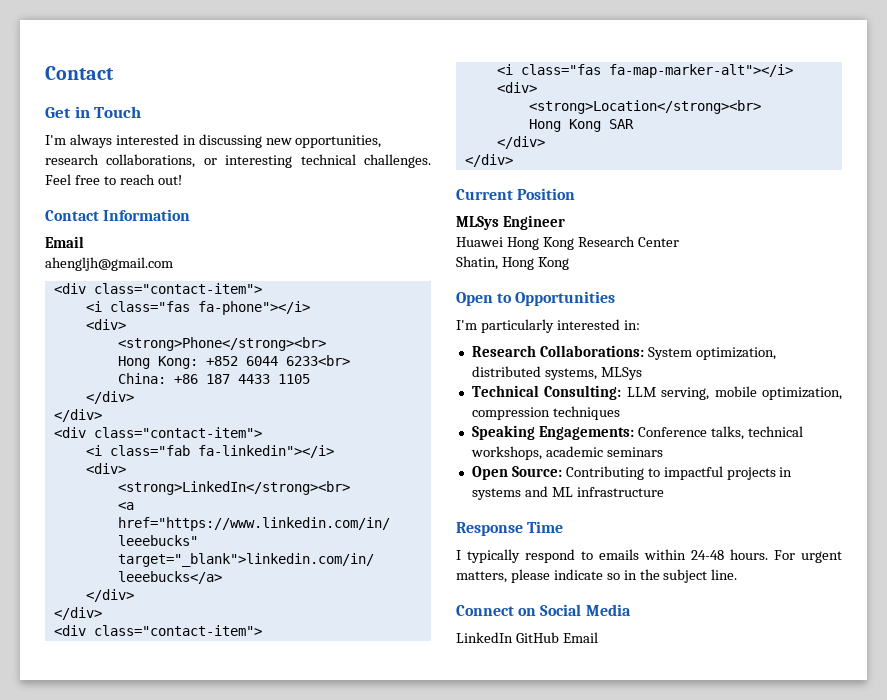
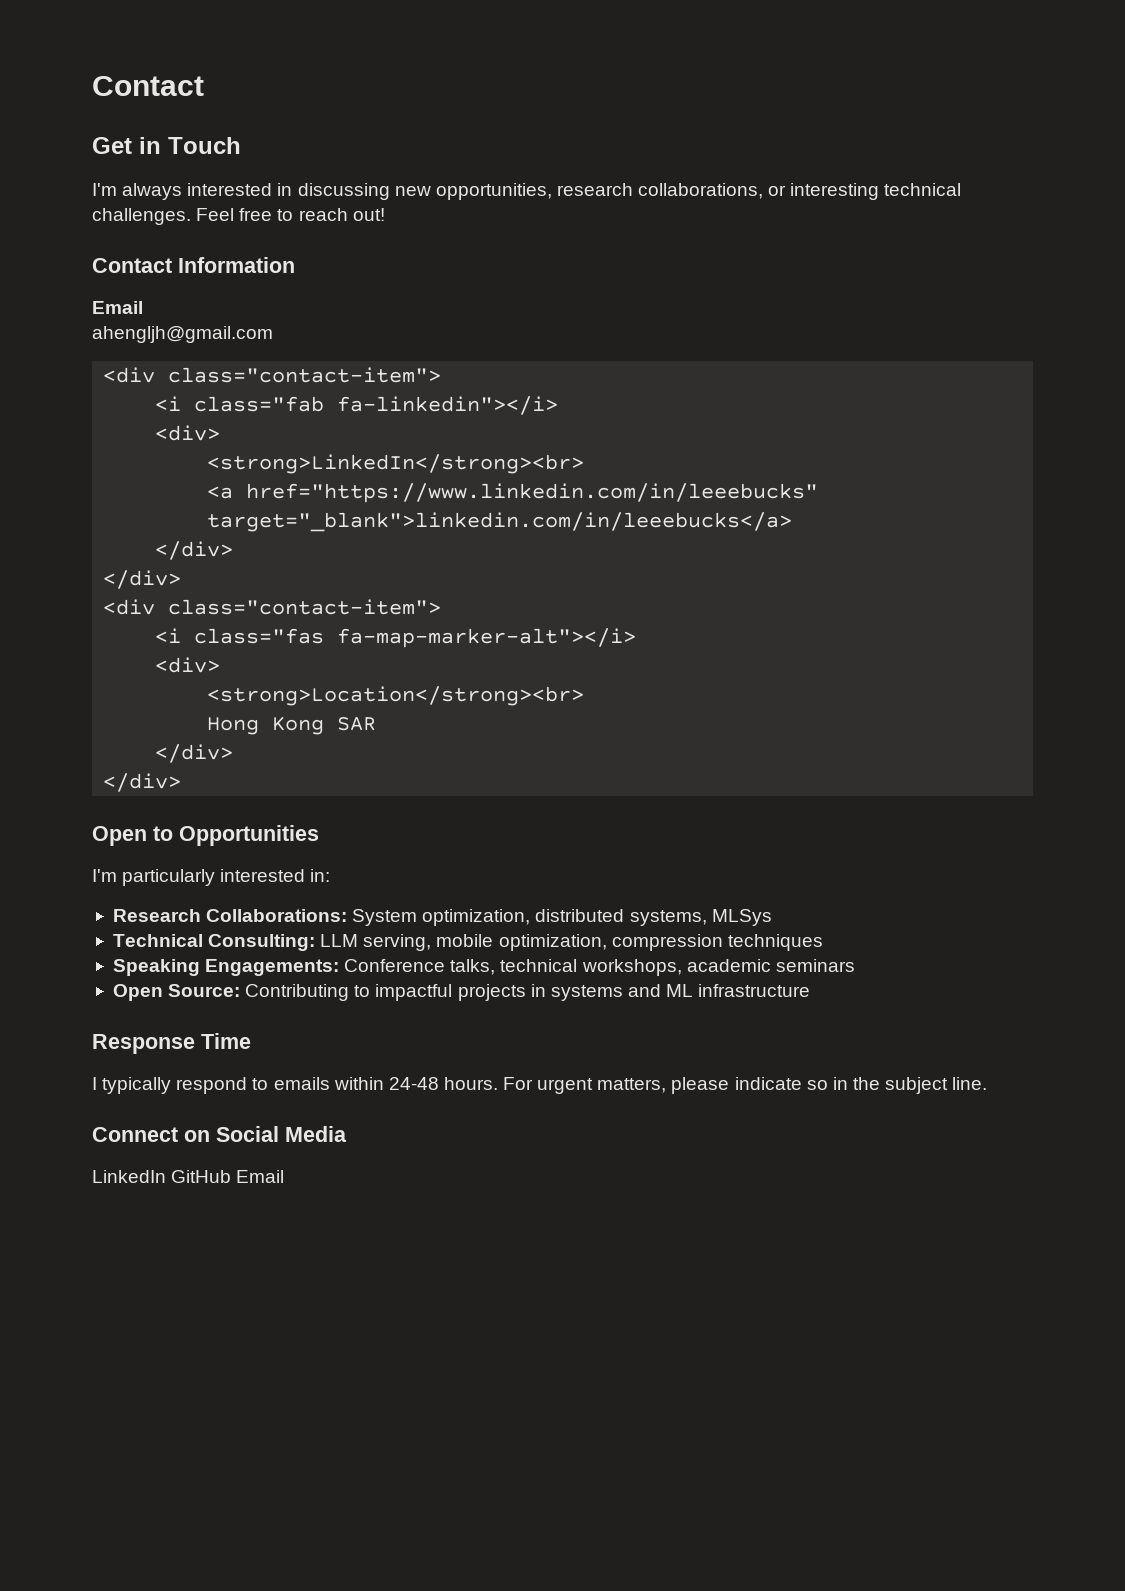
- <i class="fas fa-phone"></i>
- <div>
- <strong>Phone</strong><br>
- Hong Kong: +852 6044 6233<br>
- China: +86 187 4433 1105
- </div>
- </div>
- <div class="contact-item">
- Current Position
- MLSys Engineer
- Huawei Hong Kong Research Center
- Shatin, Hong Kong

